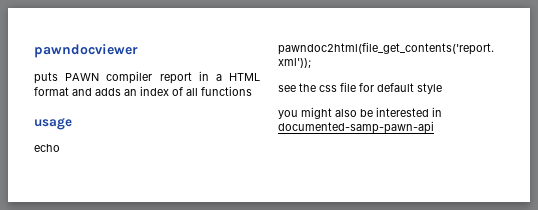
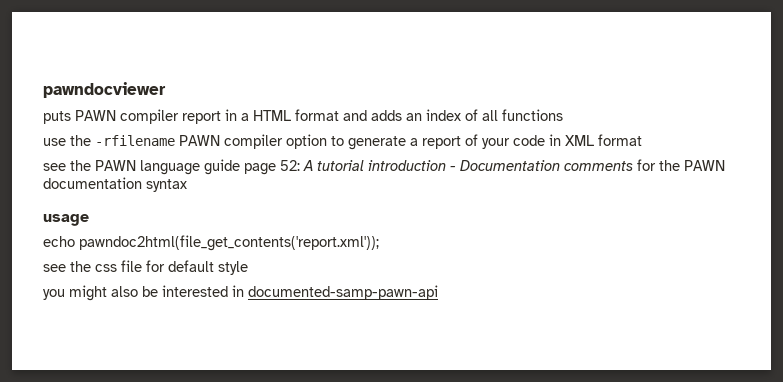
+ use the -rfilename PAWN compiler option to generate a report of your code in XML format
+ see the PAWN language guide page 52: A tutorial introduction - Documentation comments for the PAWN documentation syntax

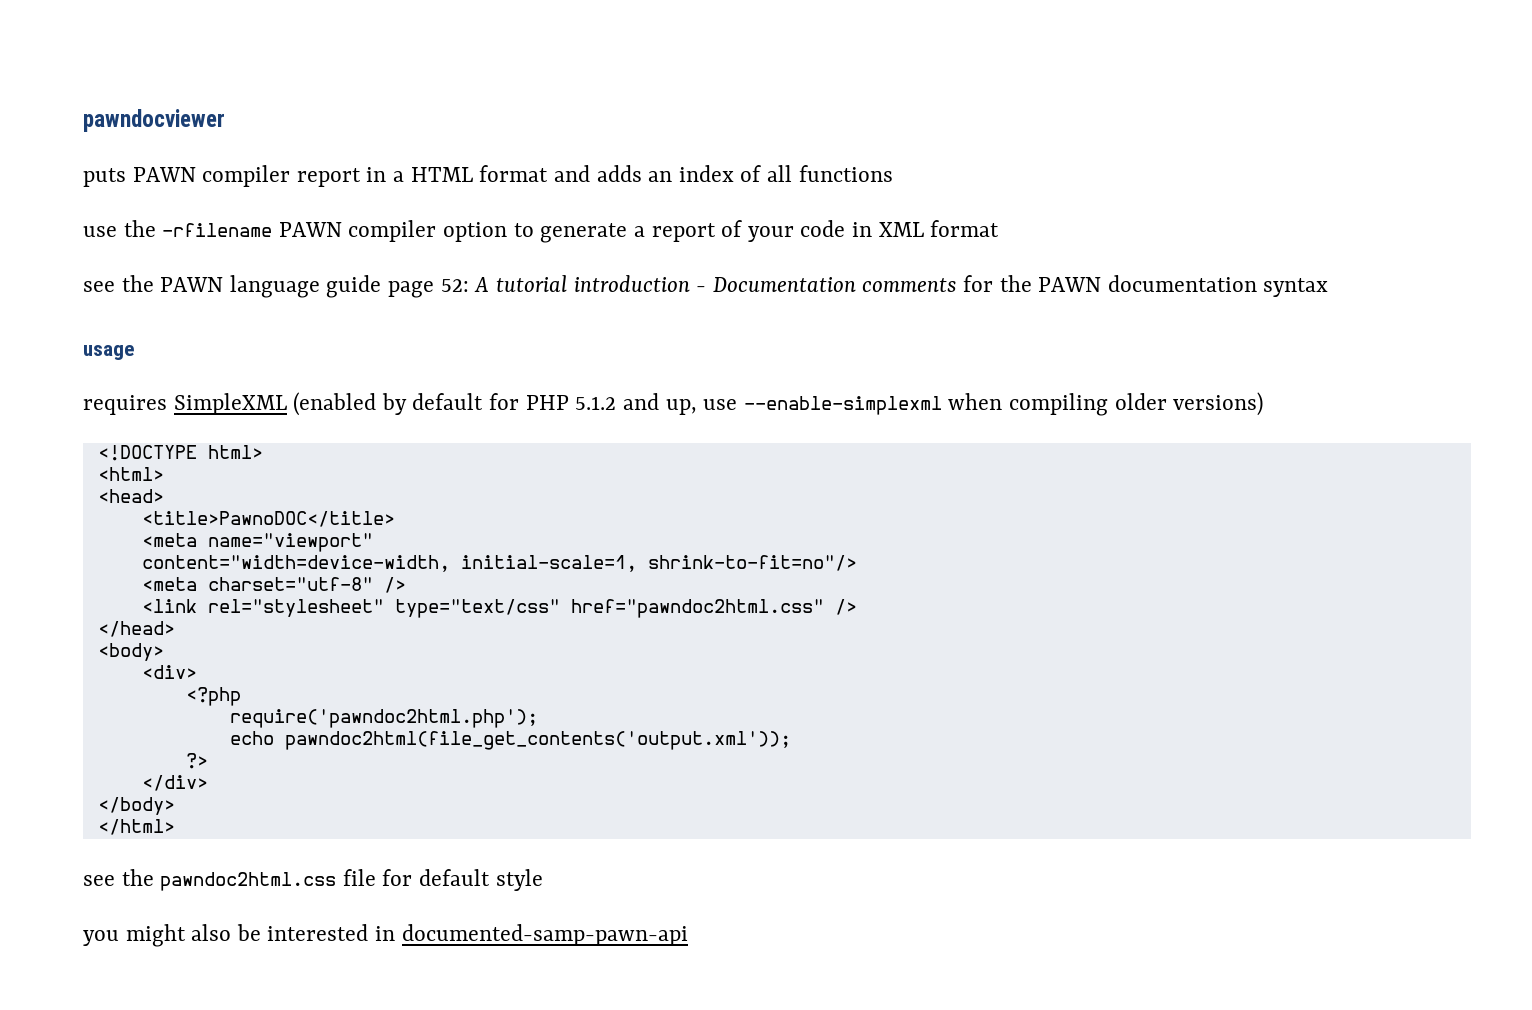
- echo pawndoc2html(file_get_contents('report.xml'));
- see the css file for default style
+ requires SimpleXML (enabled by default for PHP 5.1.2 and up, use --enable-simplexml when compiling older versions)
+ <!DOCTYPE html>
+ <html>
+ <head>
+ <title>PawnoDOC</title>
+ <meta name="viewport"
+ content="width=device-width, initial-scale=1, shrink-to-fit=no"/>
+ <meta charset="utf-8" />
+ <link rel="stylesheet" type="text/css" href="pawndoc2html.css" />
+ </head>
+ <body>
+ <div>
+ <?php
+ require('pawndoc2html.php');
+ echo pawndoc2html(file_get_contents('output.xml'));
+ ?>
+ </div>
+ </body>
+ </html>
+ see the pawndoc2html.css file for default style

